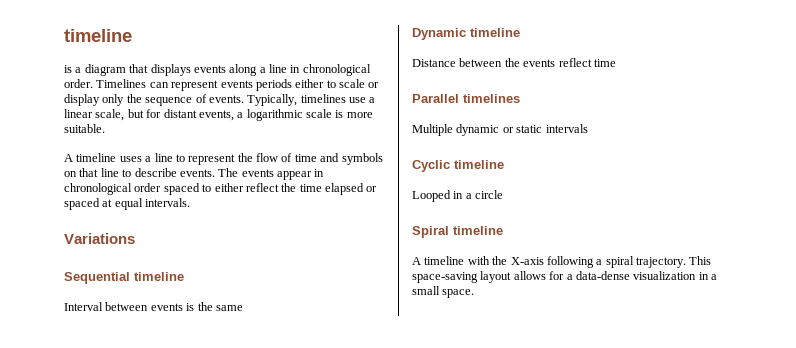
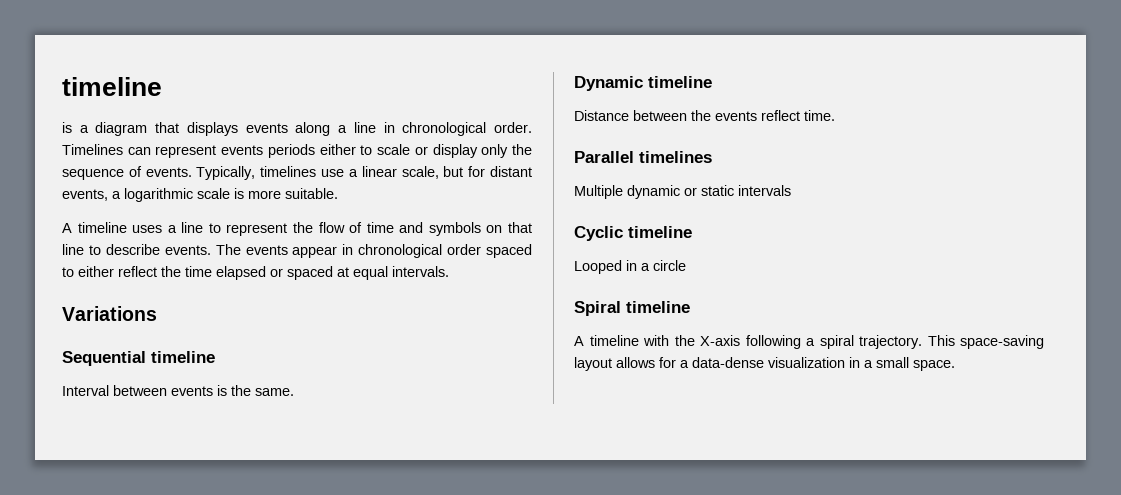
- Interval between events is the same
+ Interval between events is the same.
- Distance between the events reflect time
+ Distance between the events reflect time.

